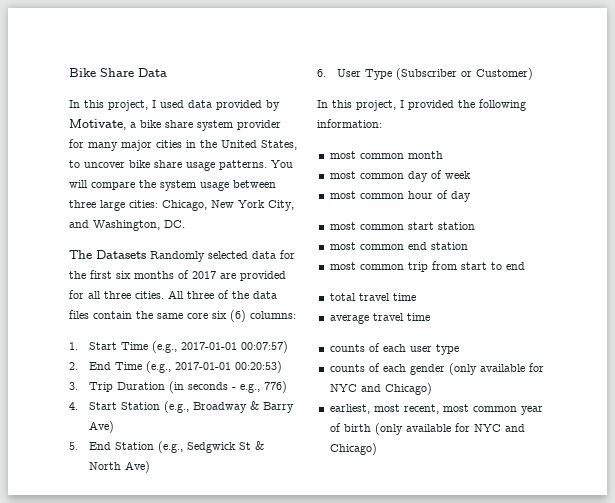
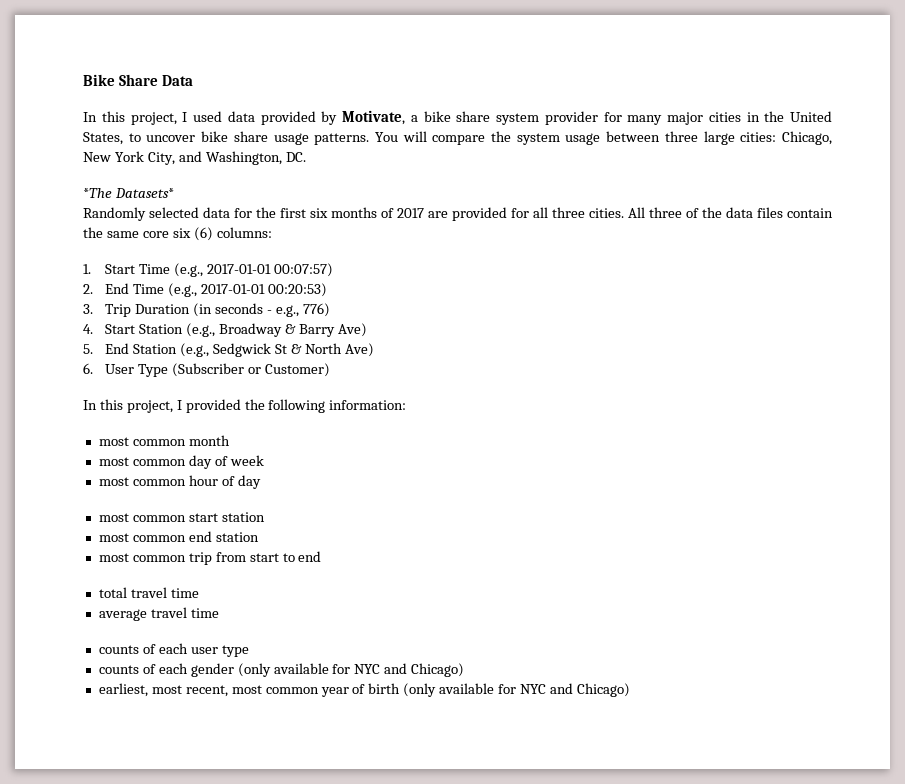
- The Datasets Randomly selected data for the first six months of 2017 are provided for all three cities.
+ *The Datasets*
+ Randomly selected data for the first six months of 2017 are provided for all three cities.

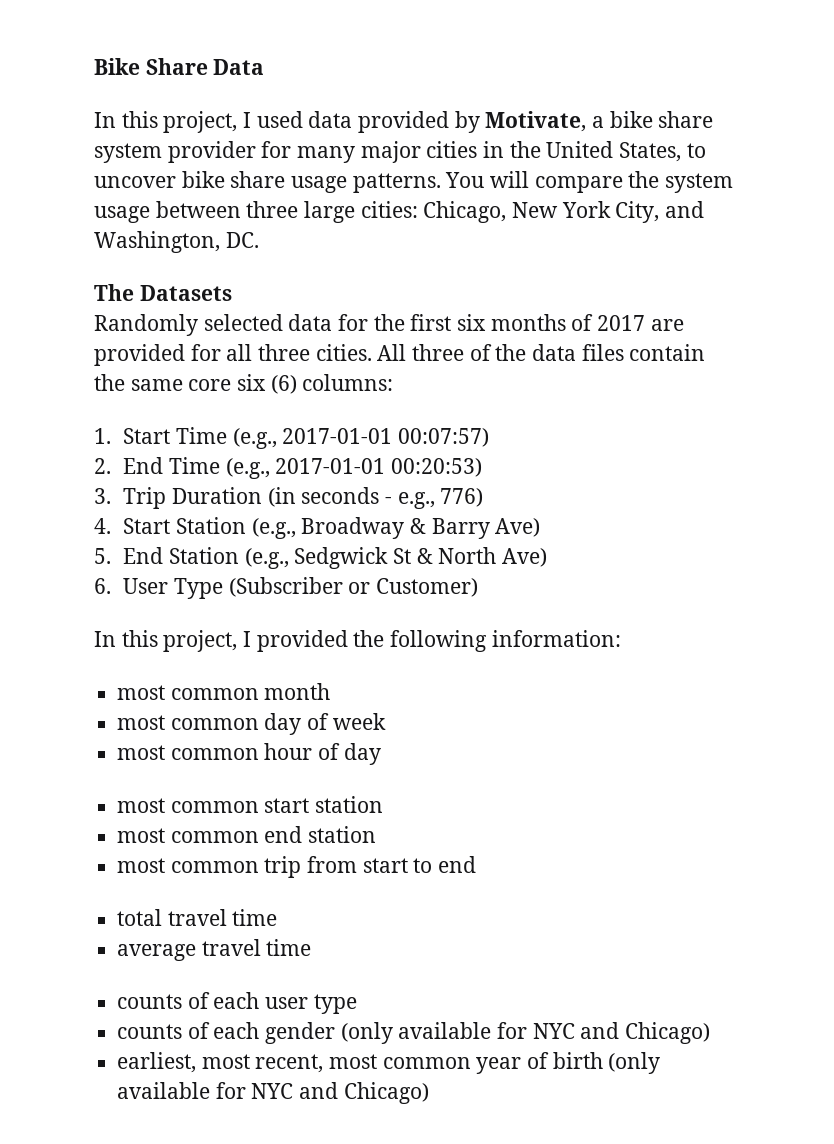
- *The Datasets*
+ The Datasets

